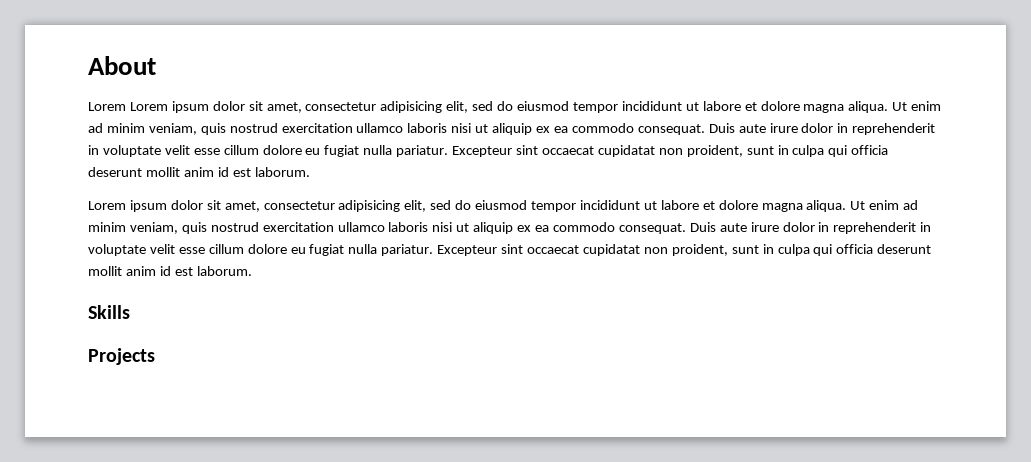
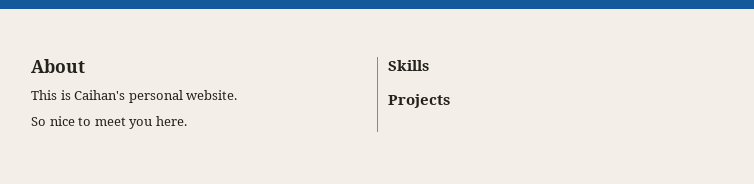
- Lorem Lorem ipsum dolor sit amet, consectetur adipisicing elit, sed do eiusmod tempor incididunt ut labore et dolore magna aliqua. Ut enim ad minim veniam, quis nostrud exercitation ullamco laboris nisi ut aliquip ex ea commodo consequat. Duis aute irure dolor in reprehenderit in voluptate velit esse cillum dolore eu fugiat nulla pariatur. Excepteur sint occaecat cupidatat non proident, sunt in culpa qui officia deserunt mollit anim id est laborum.
- Lorem ipsum dolor sit amet, consectetur adipisicing elit, sed do eiusmod tempor incididunt ut labore et dolore magna aliqua. Ut enim ad minim veniam, quis nostrud exercitation ullamco laboris nisi ut aliquip ex ea commodo consequat. Duis aute irure dolor in reprehenderit in voluptate velit esse cillum dolore eu fugiat nulla pariatur. Excepteur sint occaecat cupidatat non proident, sunt in culpa qui officia deserunt mollit anim id est laborum.
+ This is Caihan's personal website.
+ So nice to meet you here.

